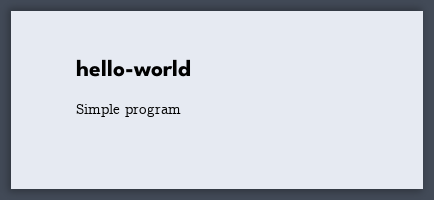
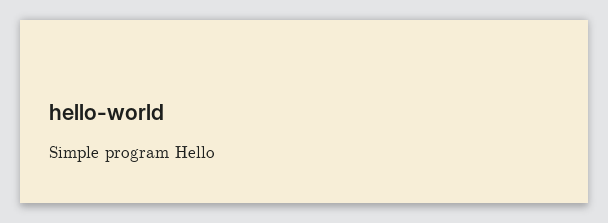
- Simple program
+ Simple program Hello

